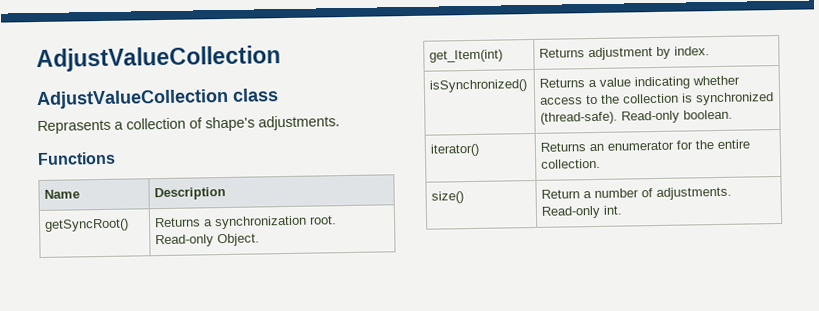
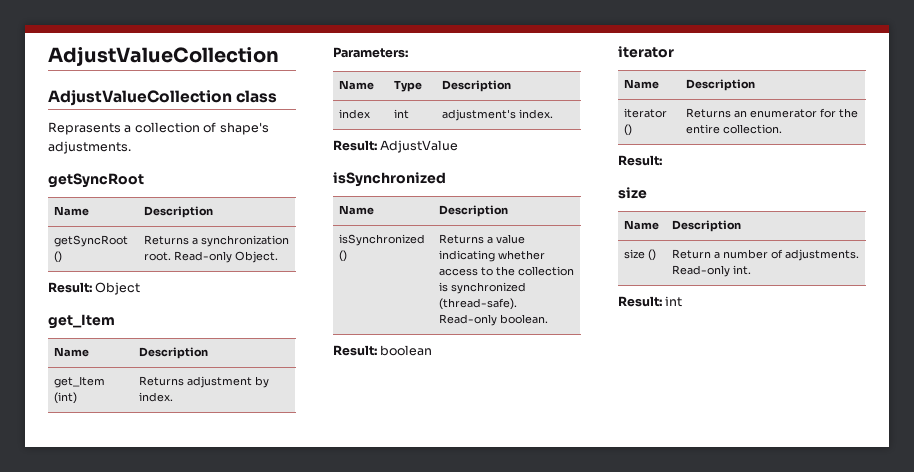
  Reprasents a collection of shape's adjustments.
- Functions
+ getSyncRoot
  Name | Description
- getSyncRoot() | Returns a synchronization root. Read-only Object.
+ getSyncRoot () | Returns a synchronization root. Read-only Object.
- get_Item(int) | Returns adjustment by index.
- isSynchronized() | Returns a value indicating whether access to the collection is synchronized (thread-safe). Read-only boolean.
+ Result: Object
+ get_Item
+ Name | Description
+ get_Item (int) | Returns adjustment by index.
+ Parameters:
+ Name | Type | Description
+ index | int | adjustment's index.
+ Result: AdjustValue
+ isSynchronized
+ Name | Description
+ isSynchronized () | Returns a value indicating whether access to the collection is synchronized (thread-safe). Read-only boolean.
- iterator() | Returns an enumerator for the entire collection.
- size() | Return a number of adjustments. Read-only int.
+ Result: boolean
+ iterator
+ Name | Description
+ iterator () | Returns an enumerator for the entire collection.
+ Result:
+ size
+ Name | Description
+ size () | Return a number of adjustments. Read-only int.
+ Result: int

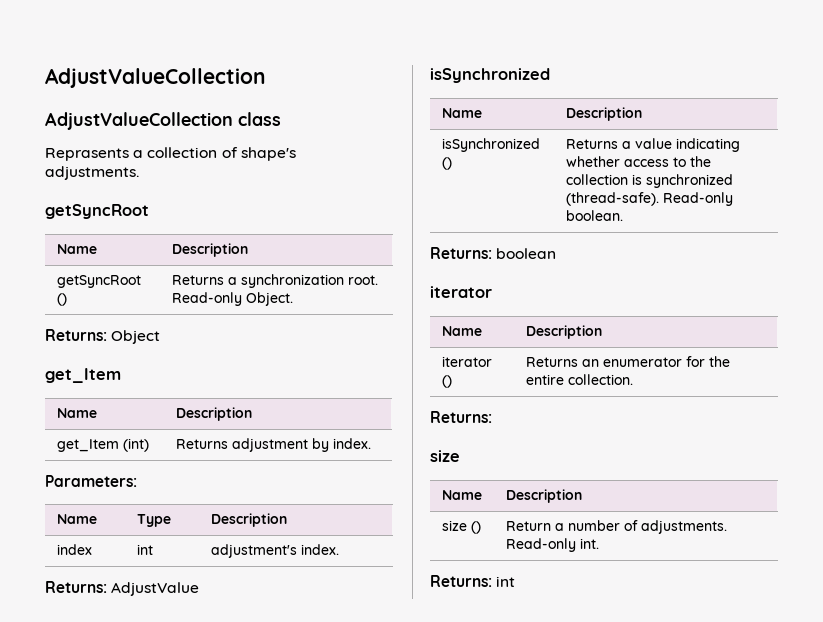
- Result: Object
+ Returns: Object
- Result: AdjustValue
+ Returns: AdjustValue
- Result: boolean
+ Returns: boolean
  iterator () | Returns an enumerator for the entire collection.
- Result:
+ Returns:
- Result: int
+ Returns: int

